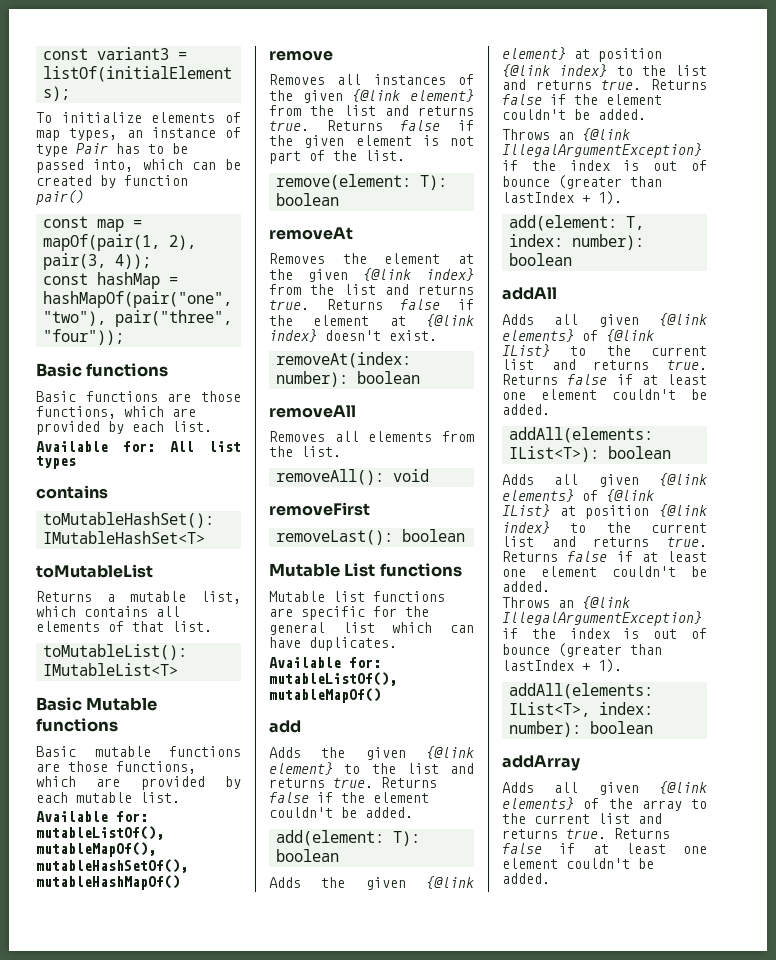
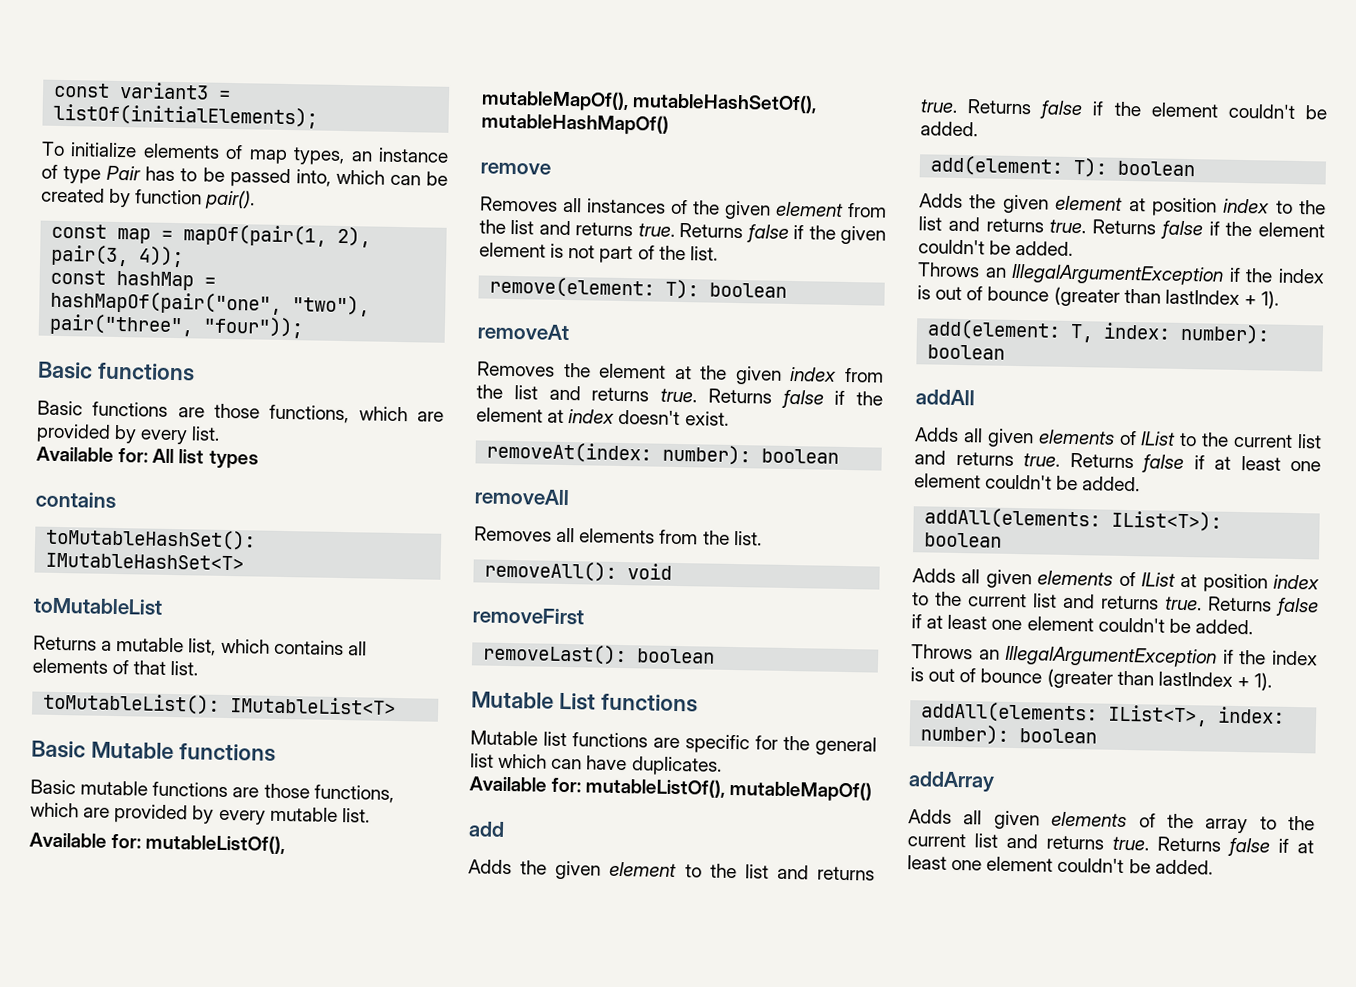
- To initialize elements of map types, an instance of type Pair has to be passed into, which can be created by function pair()
+ To initialize elements of map types, an instance of type Pair has to be passed into, which can be created by function pair().
- Basic functions are those functions, which are provided by each list.
+ Basic functions are those functions, which are provided by every list.
- Basic mutable functions are those functions, which are provided by each mutable list.
+ Basic mutable functions are those functions, which are provided by every mutable list.
- Removes all instances of the given {@link element} from the list and returns true.
+ Removes all instances of the given element from the list and returns true.
- Removes the element at the given {@link index} from the list and returns true.
+ Removes the element at the given index from the list and returns true.
- Returns false if the element at {@link index} doesn't exist.
+ Returns false if the element at index doesn't exist.
- Adds the given {@link element} to the list and returns true.
+ Adds the given element to the list and returns true.
- Adds the given {@link element} at position {@link index} to the list and returns true. Returns false if the element couldn't be added.
- Throws an {@link IllegalArgumentException} if the index is out of bounce (greater than lastIndex + 1).
+ Adds the given element at position index to the list and returns true. Returns false if the element couldn't be added.
+ Throws an IllegalArgumentException if the index is out of bounce (greater than lastIndex + 1).
- Adds all given {@link elements} of {@link IList} to the current list and returns true.
+ Adds all given elements of IList to the current list and returns true.
- Adds all given {@link elements} of {@link IList} at position {@link index} to the current list and returns true. Returns false if at least one element couldn't be added.
- Throws an {@link IllegalArgumentException} if the index is out of bounce (greater than lastIndex + 1).
+ Adds all given elements of IList at position index to the current list and returns true. Returns false if at least one element couldn't be added.
+ Throws an IllegalArgumentException if the index is out of bounce (greater than lastIndex + 1).
- Adds all given {@link elements} of the array to the current list and returns true.
+ Adds all given elements of the array to the current list and returns true.

